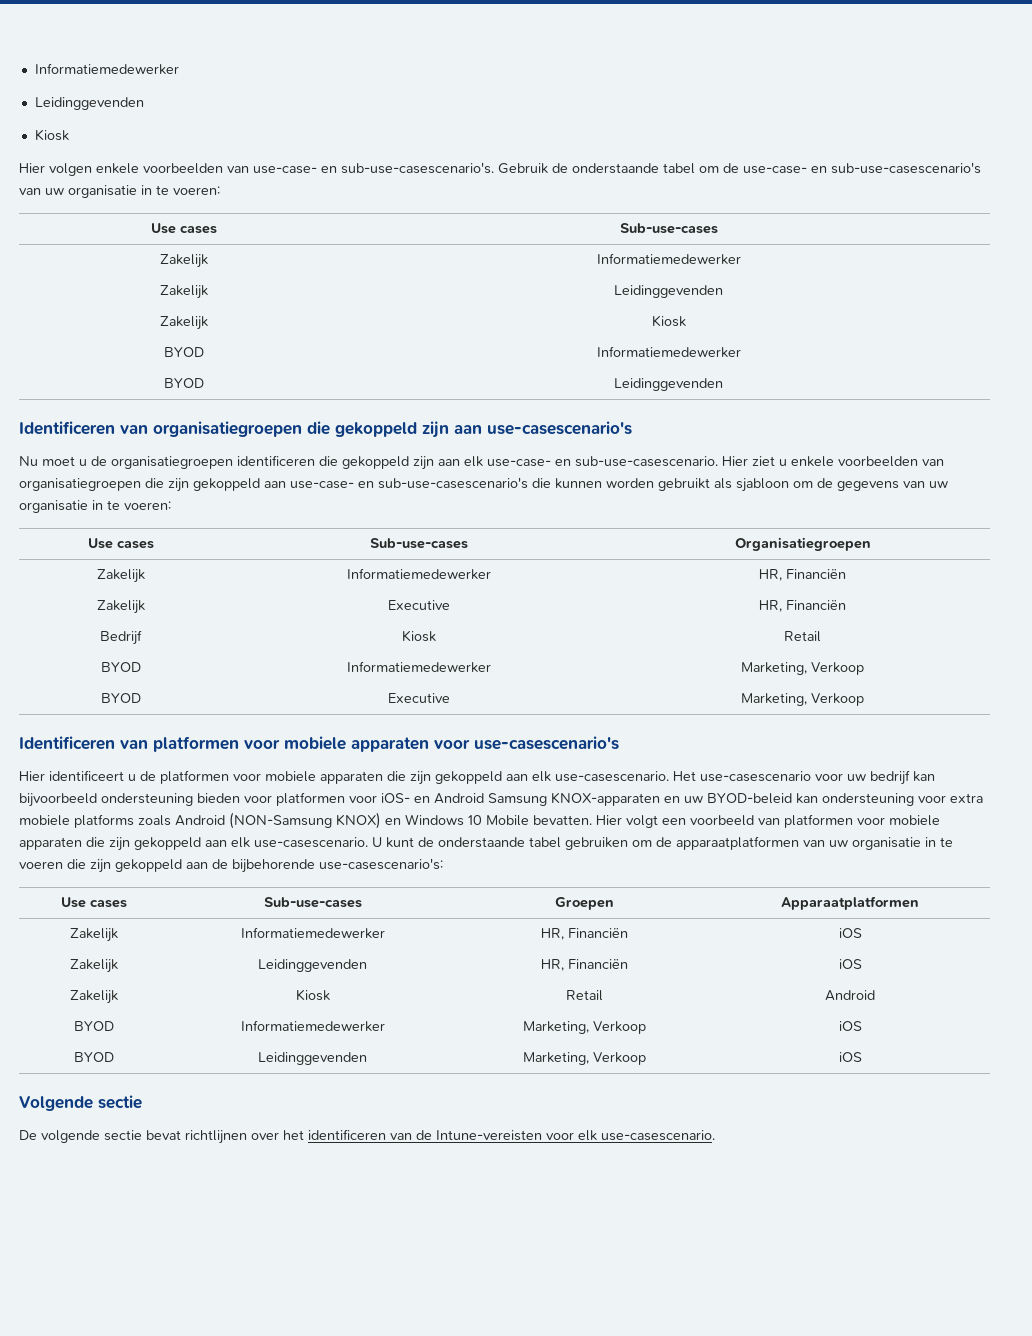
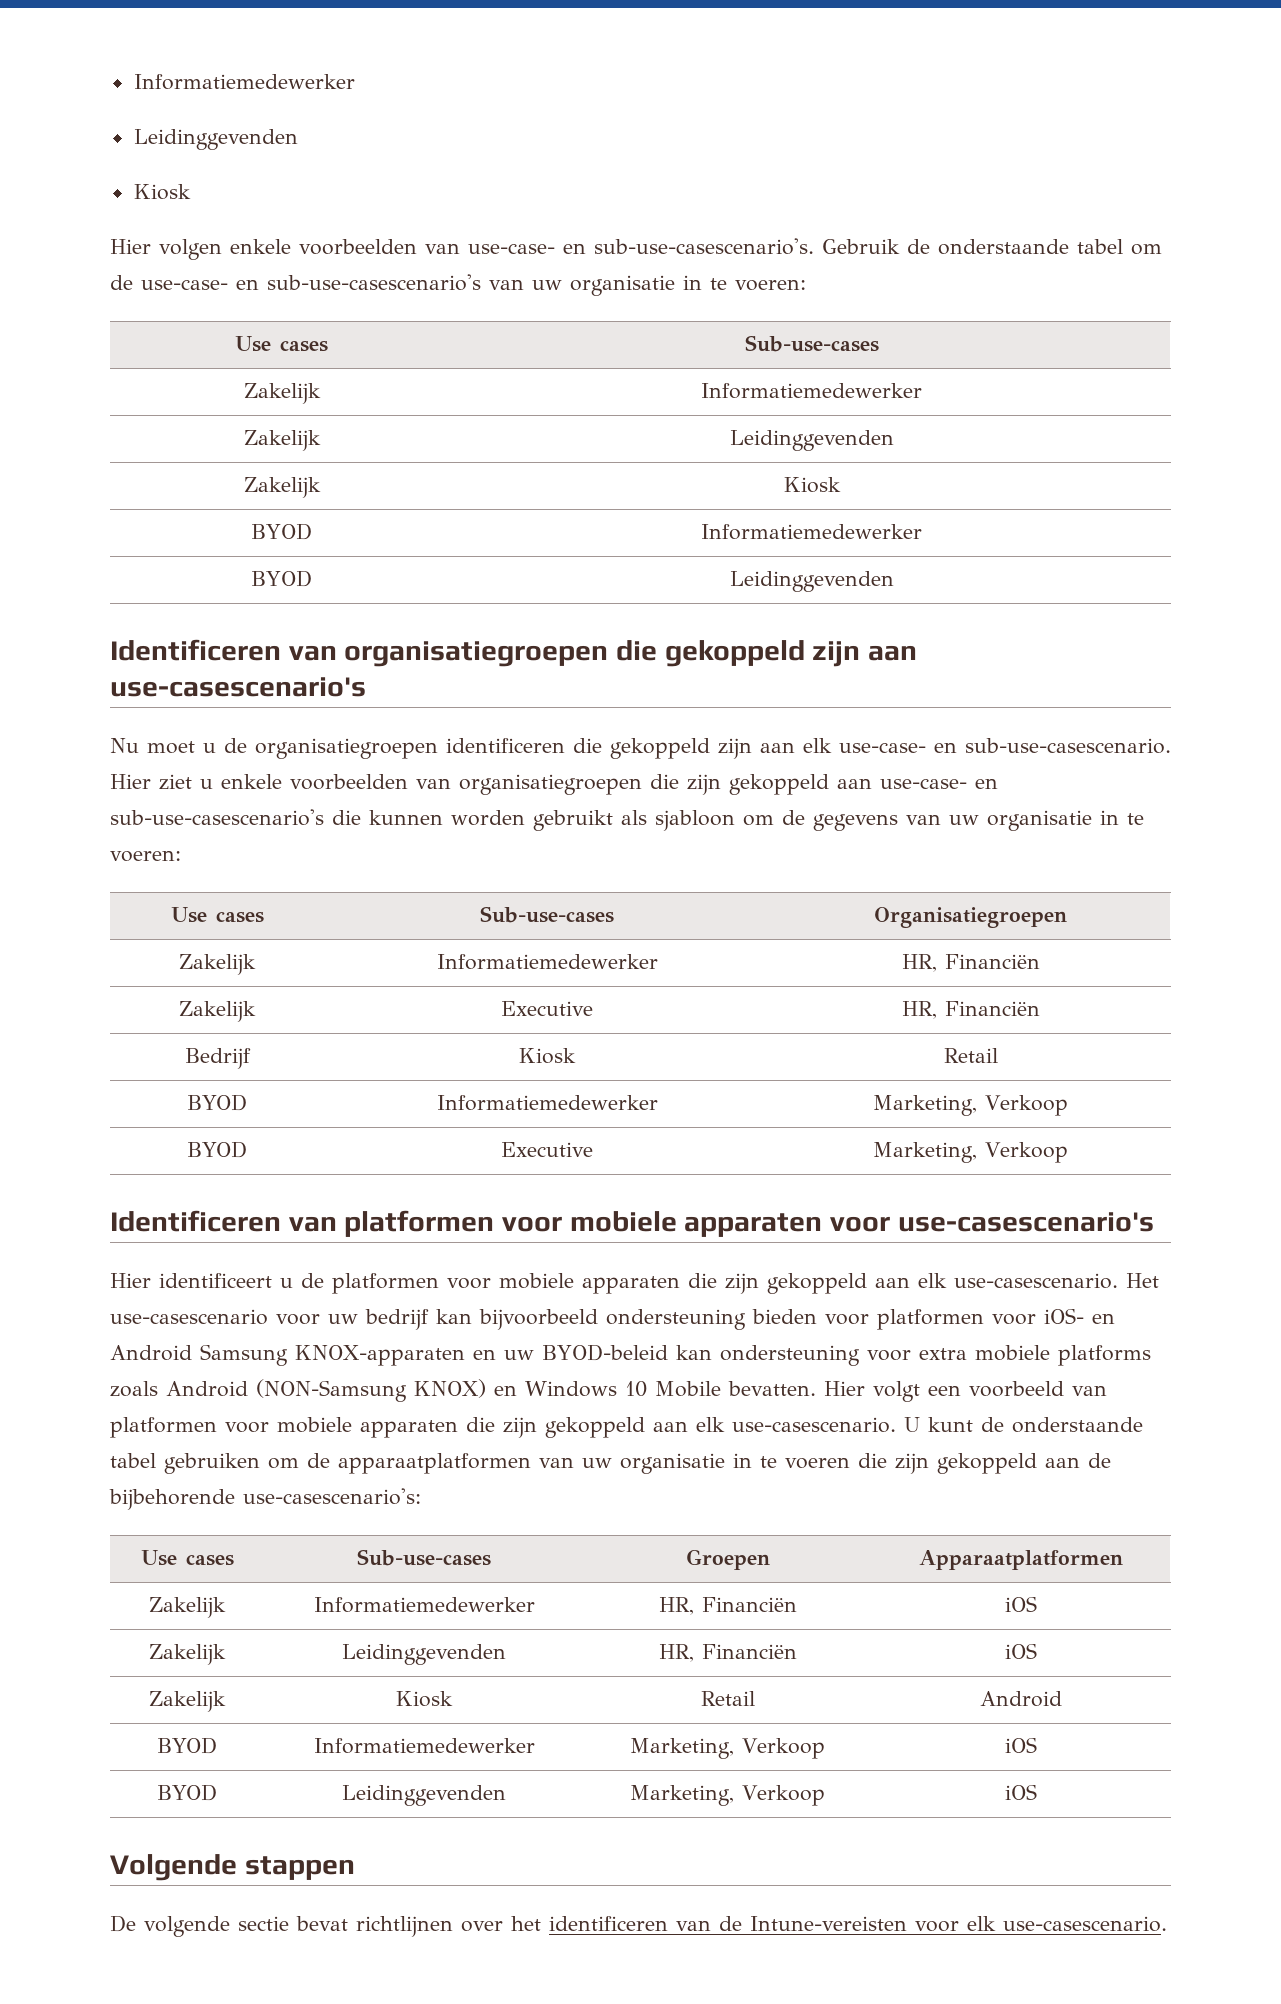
- Volgende sectie
+ Volgende stappen

